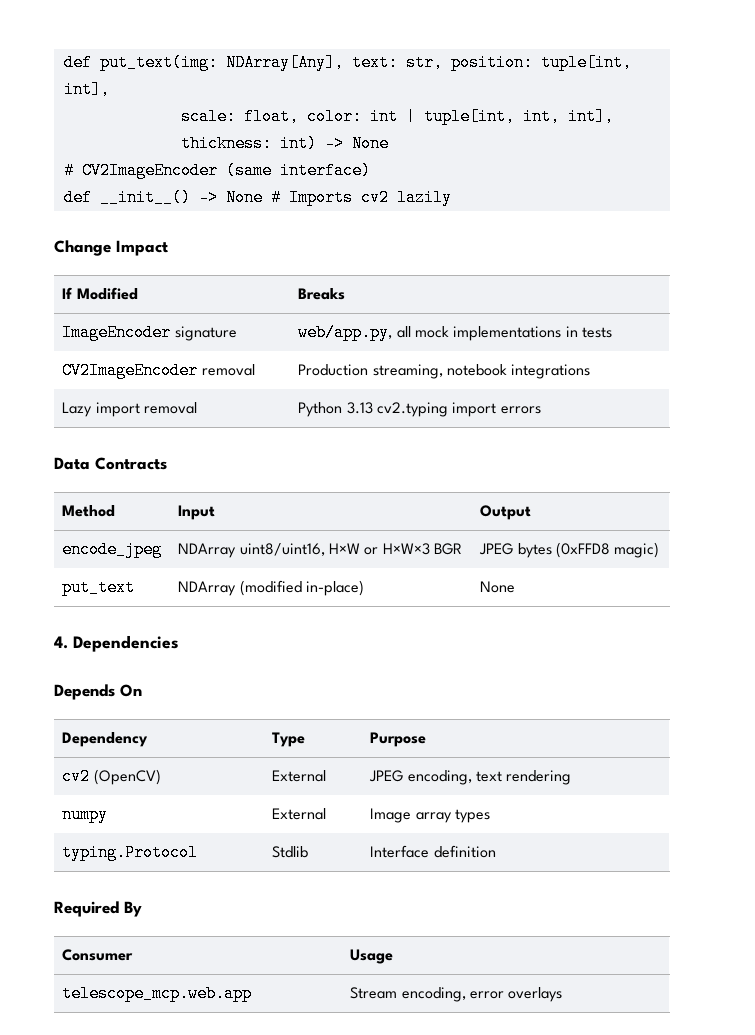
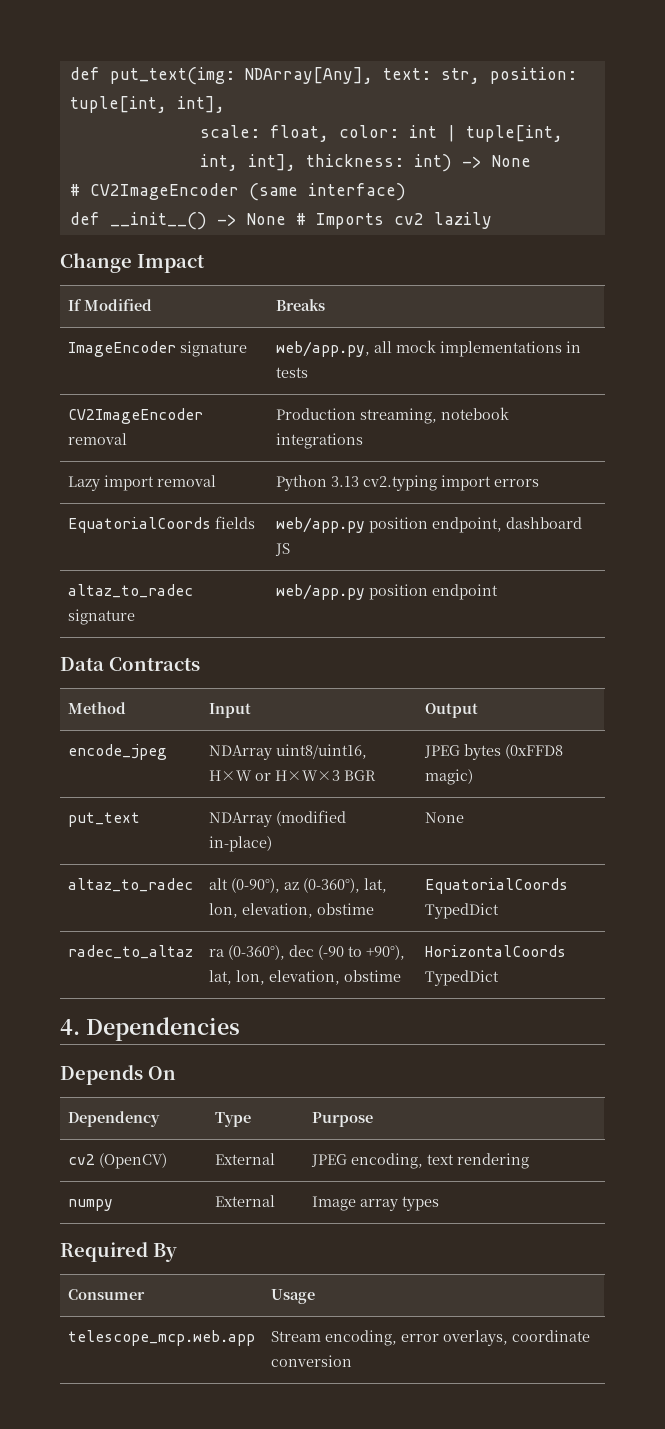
+ EquatorialCoords fields | web/app.py position endpoint, dashboard JS
+ altaz_to_radec signature | web/app.py position endpoint
+ altaz_to_radec | alt (0-90°), az (0-360°), lat, lon, elevation, obstime | EquatorialCoords TypedDict
+ radec_to_altaz | ra (0-360°), dec (-90 to +90°), lat, lon, elevation, obstime | HorizontalCoords TypedDict
- typing.Protocol | Stdlib | Interface definition
- telescope_mcp.web.app | Stream encoding, error overlays
+ telescope_mcp.web.app | Stream encoding, error overlays, coordinate conversion

